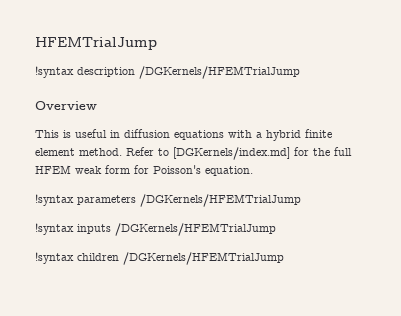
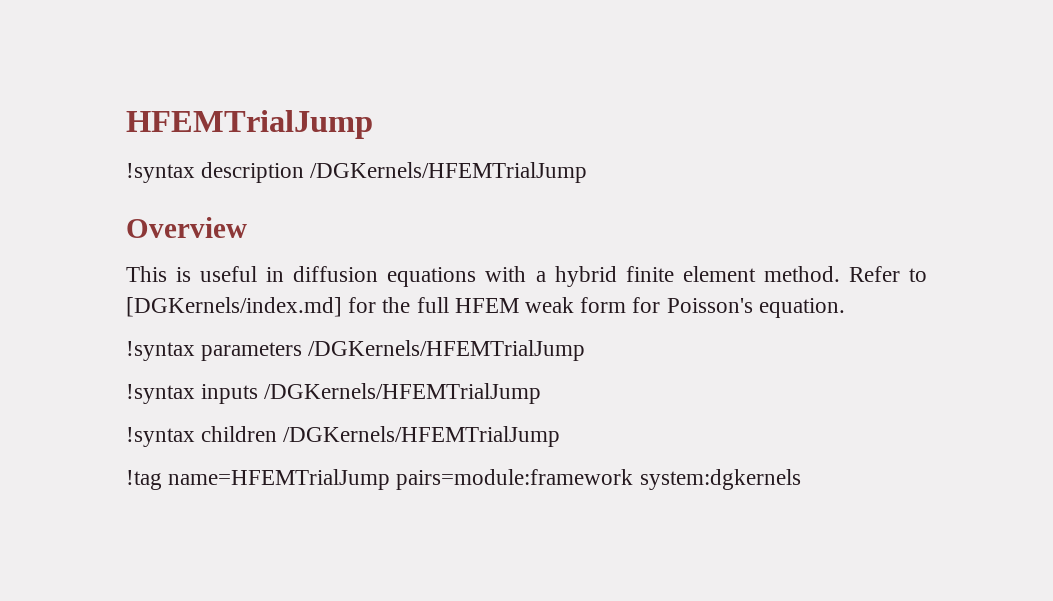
+ !tag name=HFEMTrialJump pairs=module:framework system:dgkernels

